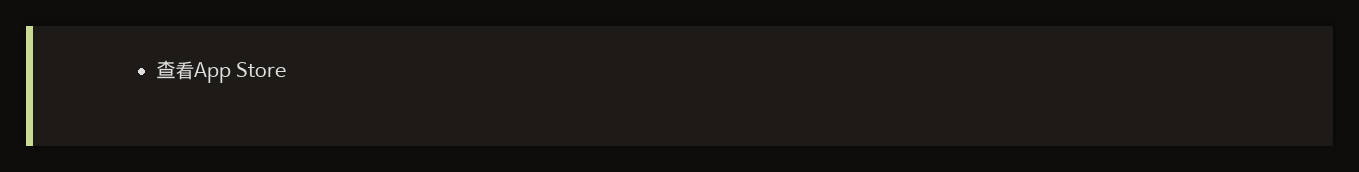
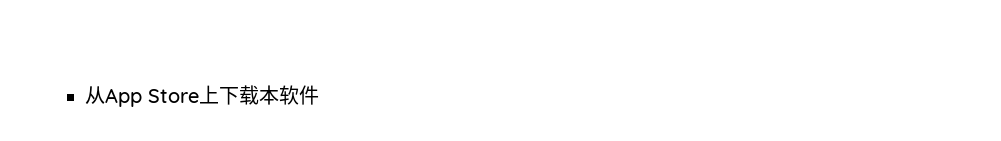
- 查看App Store
+ 从App Store上下载本软件

